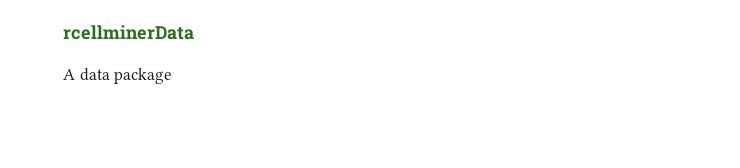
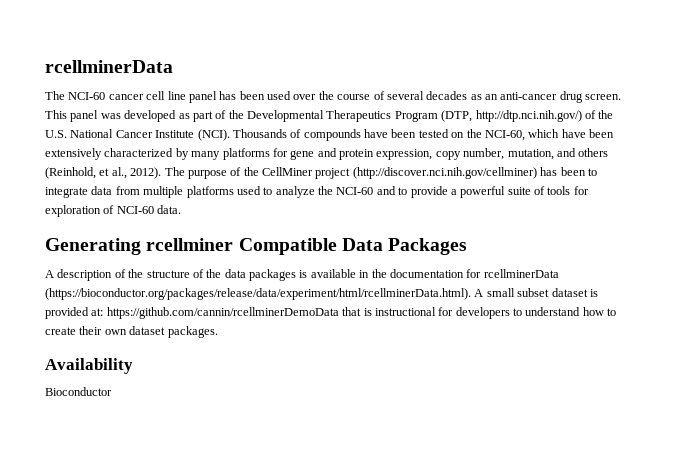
- A data package
+ The NCI-60 cancer cell line panel has been used over the course of several decades as an anti-cancer drug screen. This panel was developed as part of the Developmental Therapeutics Program (DTP, http://dtp.nci.nih.gov/) of the U.S. National Cancer Institute (NCI). Thousands of compounds have been tested on the NCI-60, which have been extensively characterized by many platforms for gene and protein expression, copy number, mutation, and others (Reinhold, et al., 2012). The purpose of the CellMiner project (http://discover.nci.nih.gov/cellminer) has been to integrate data from multiple platforms used to analyze the NCI-60 and to provide a powerful suite of tools for exploration of NCI-60 data.
+ Generating rcellminer Compatible Data Packages
+ A description of the structure of the data packages is available in the documentation for rcellminerData (https://bioconductor.org/packages/release/data/experiment/html/rcellminerData.html). A small subset dataset is provided at: https://github.com/cannin/rcellminerDemoData that is instructional for developers to understand how to create their own dataset packages.
+ Availability
+ Bioconductor

